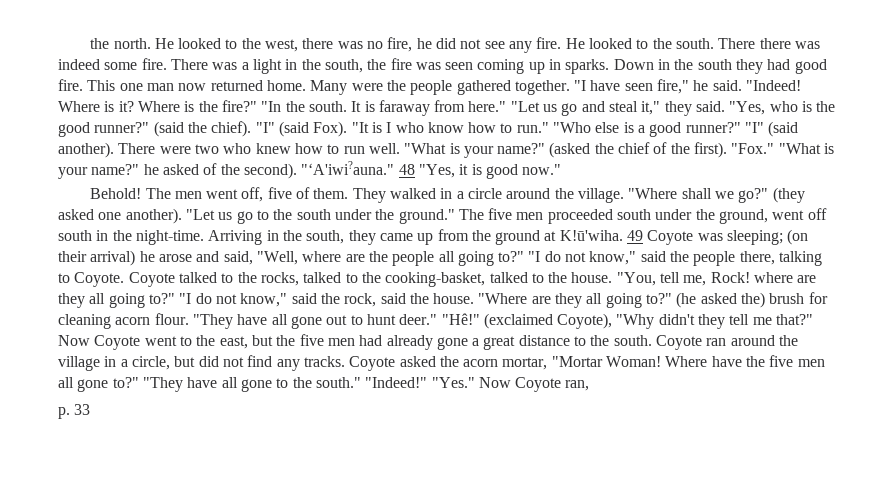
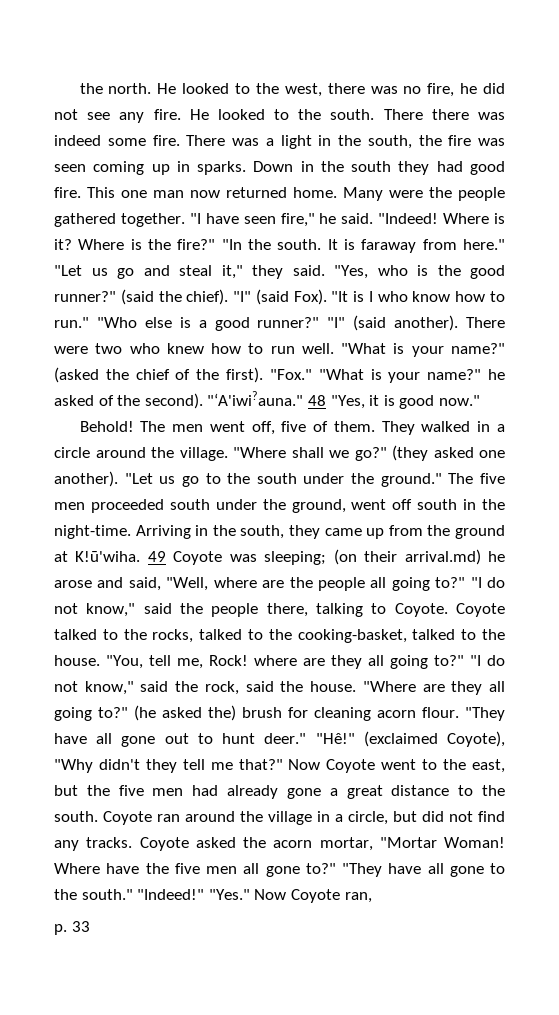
- 49 Coyote was sleeping; (on their arrival) he arose and said, "Well, where are the people all going to?"
+ 49 Coyote was sleeping; (on their arrival.md) he arose and said, "Well, where are the people all going to?"

